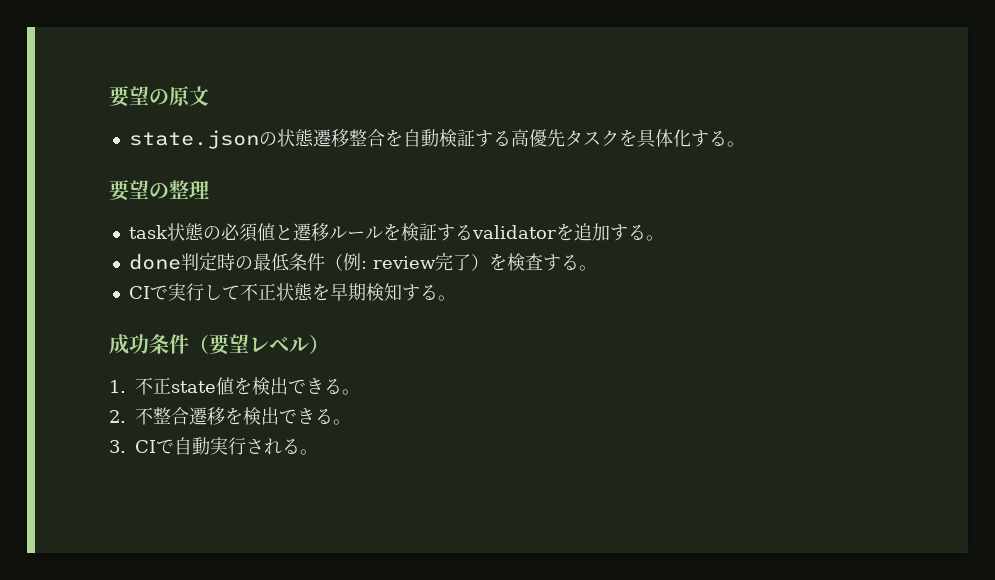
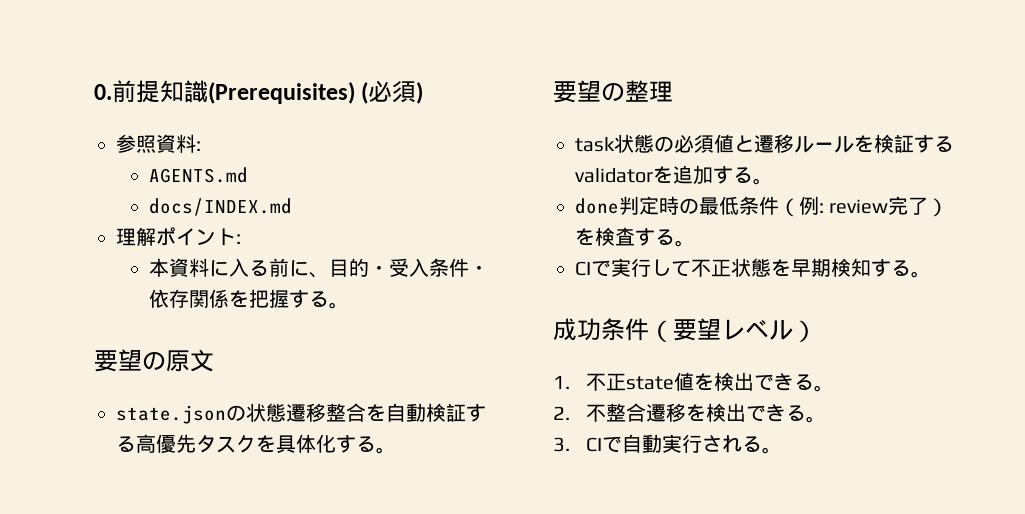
+ 0.前提知識(Prerequisites) (必須)
+ 参照資料:
+ AGENTS.md
+ docs/INDEX.md
+ 理解ポイント:
+ 本資料に入る前に、目的・受入条件・依存関係を把握する。

